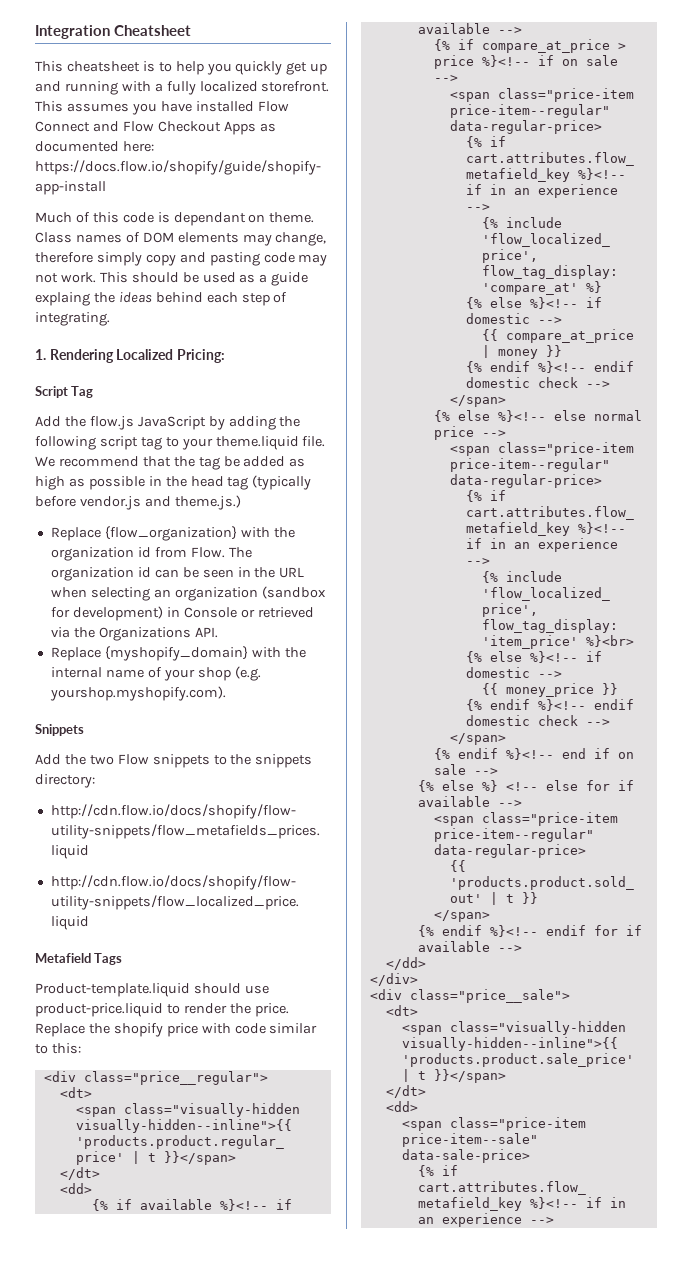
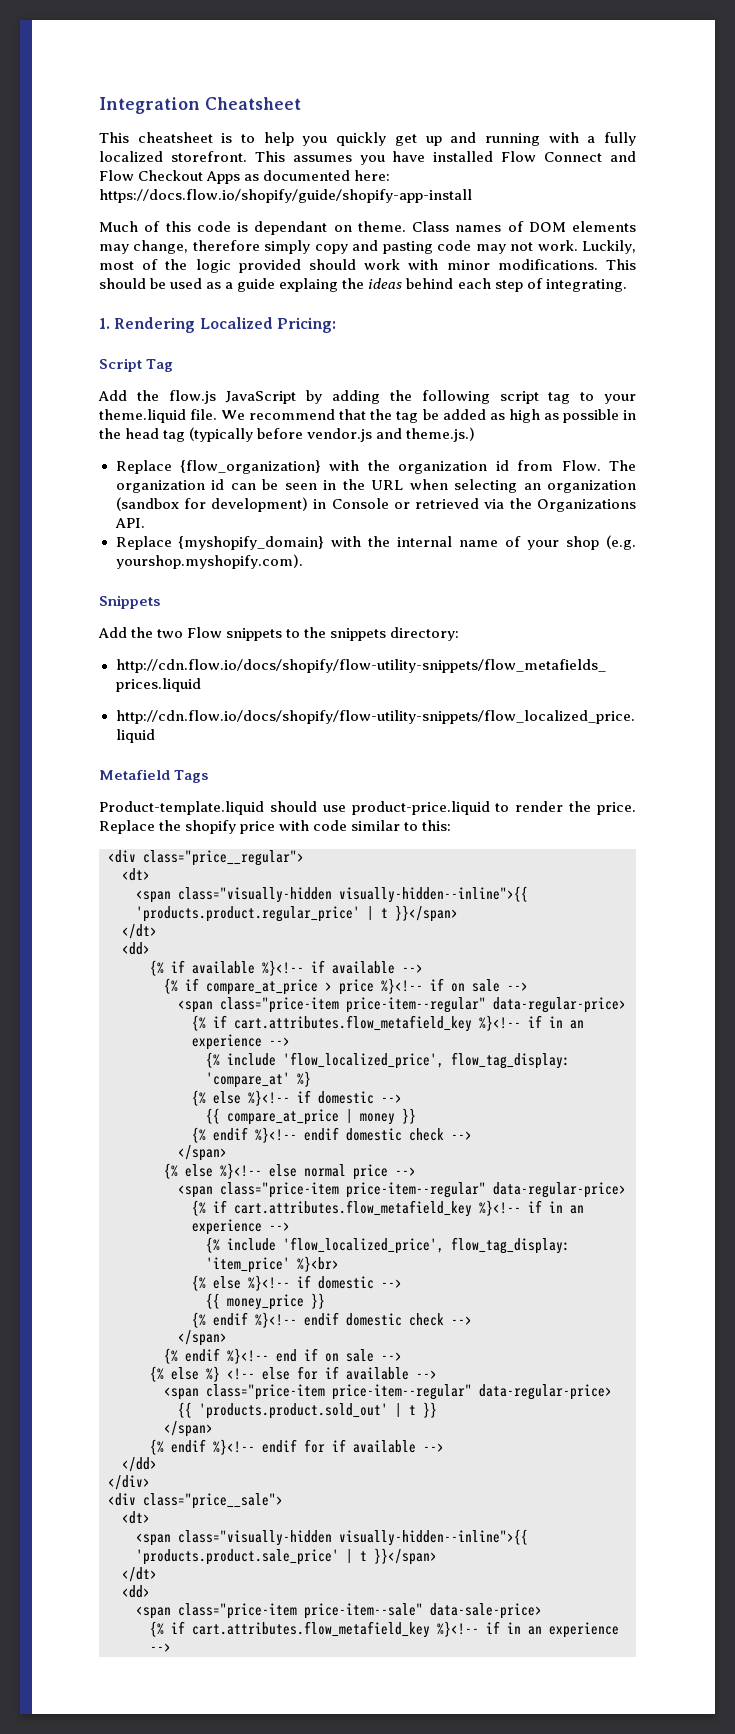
+ Luckily, most of the logic provided should work with minor modifications.

